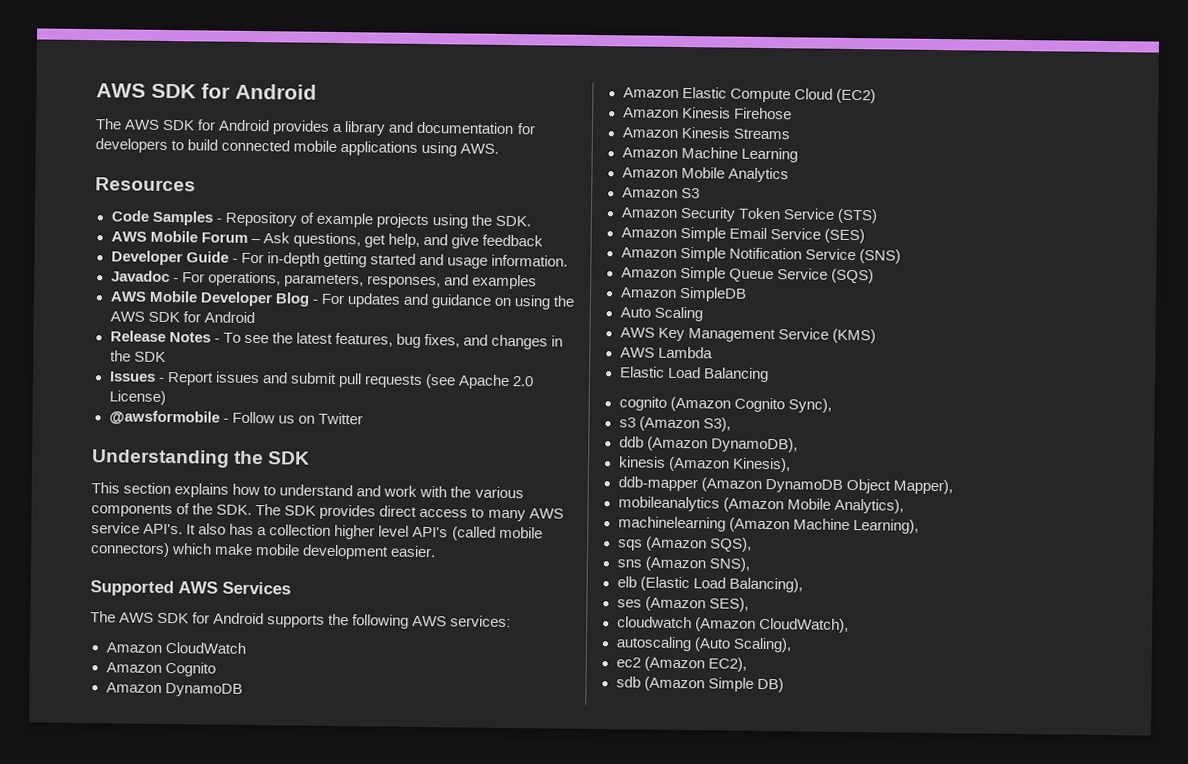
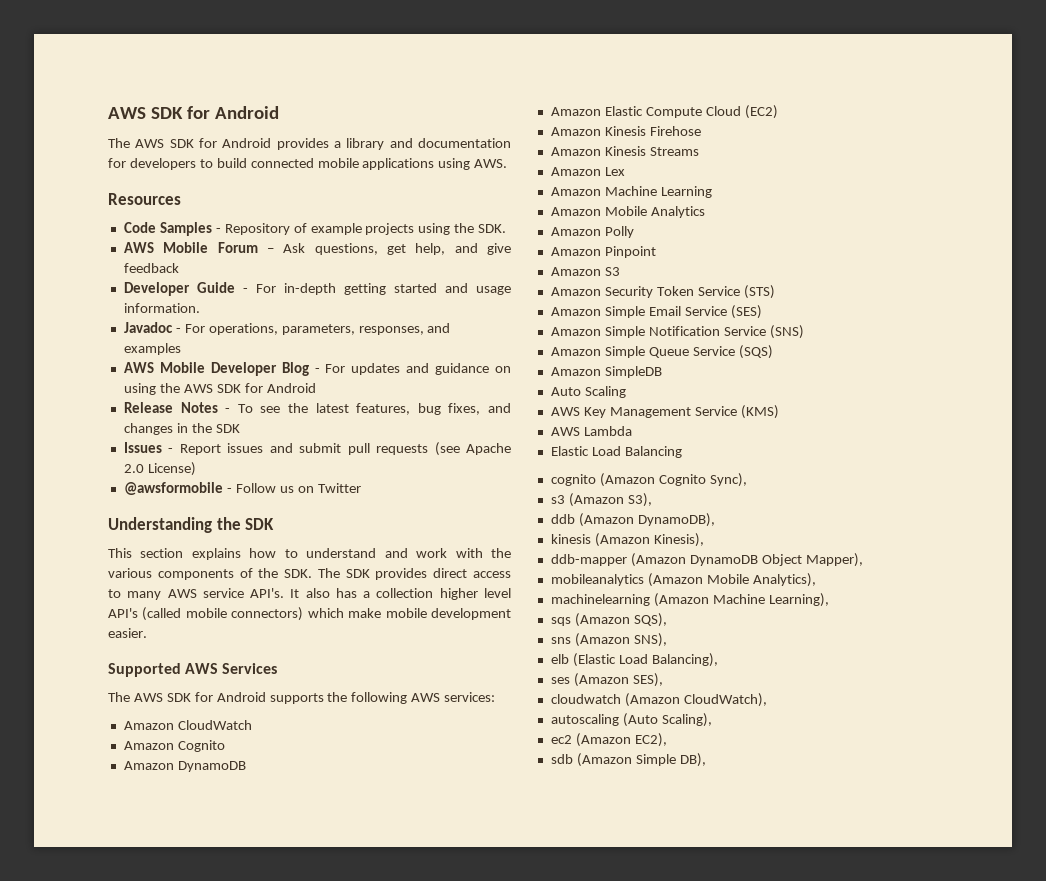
+ Amazon Lex
+ Amazon Polly
+ Amazon Pinpoint
- sdb (Amazon Simple DB)
+ sdb (Amazon Simple DB),

